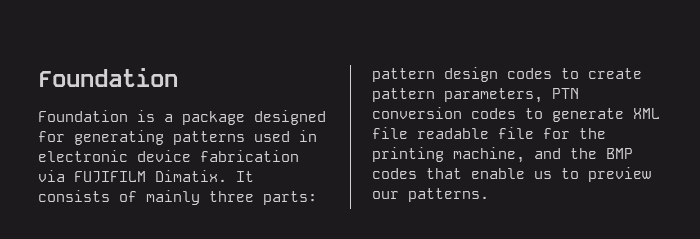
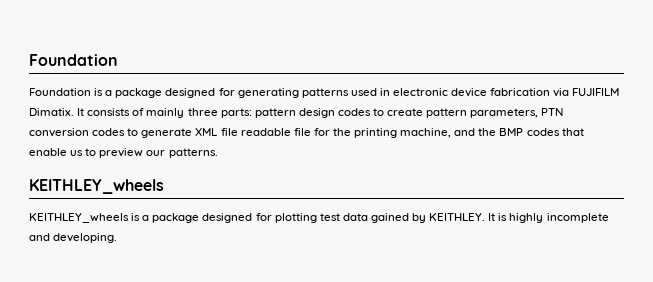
  It consists of mainly three parts: pattern design codes to create pattern parameters, PTN conversion codes to generate XML file readable file for the printing machine, and the BMP codes that enable us to preview our patterns.
+ KEITHLEY_wheels
+ KEITHLEY_wheels is a package designed for plotting test data gained by KEITHLEY. It is highly incomplete and developing.

